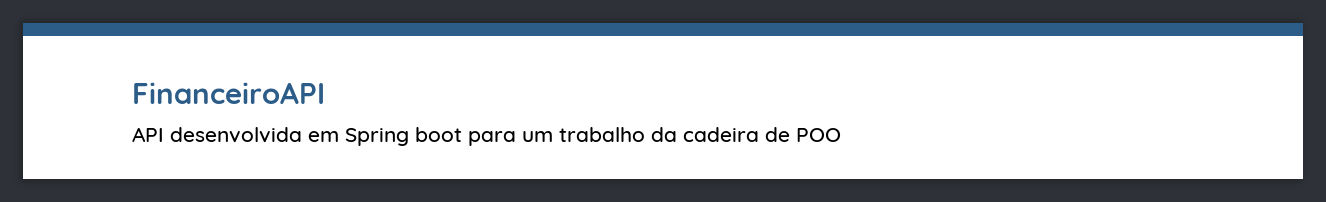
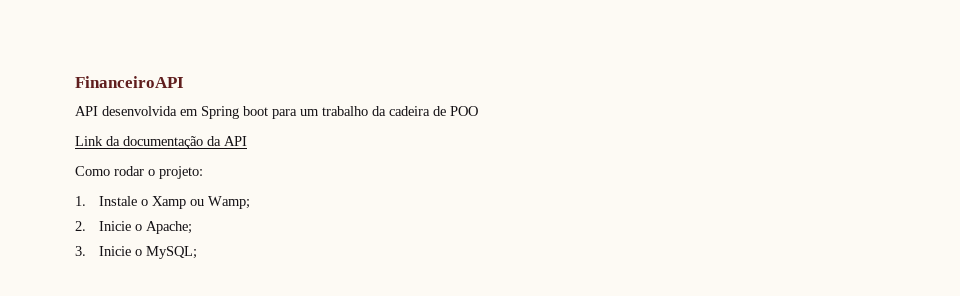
+ Link da documentação da API
+ Como rodar o projeto:
+ 1. Instale o Xamp ou Wamp;
+ 2. Inicie o Apache;
+ 3. Inicie o MySQL;

